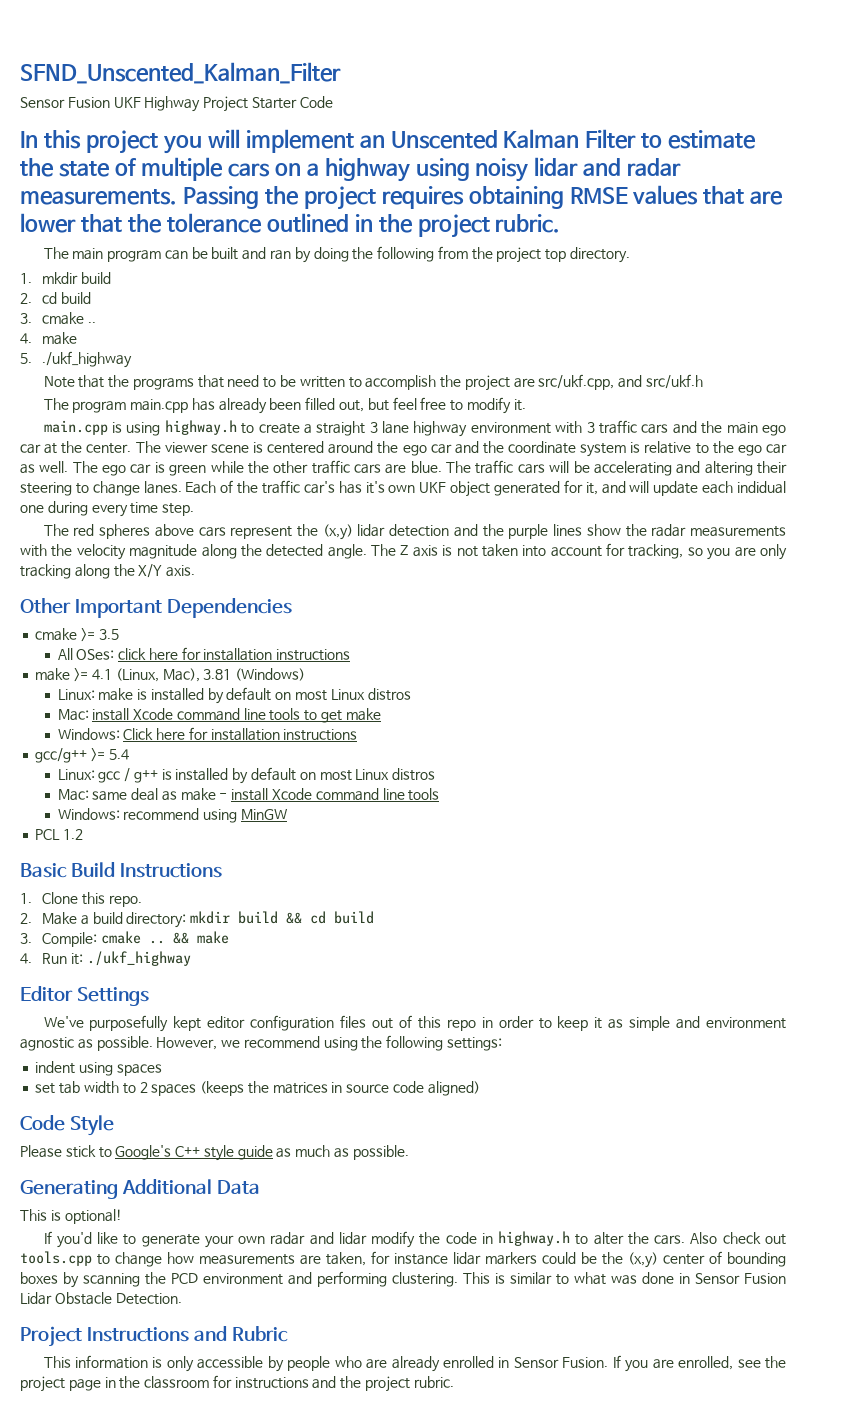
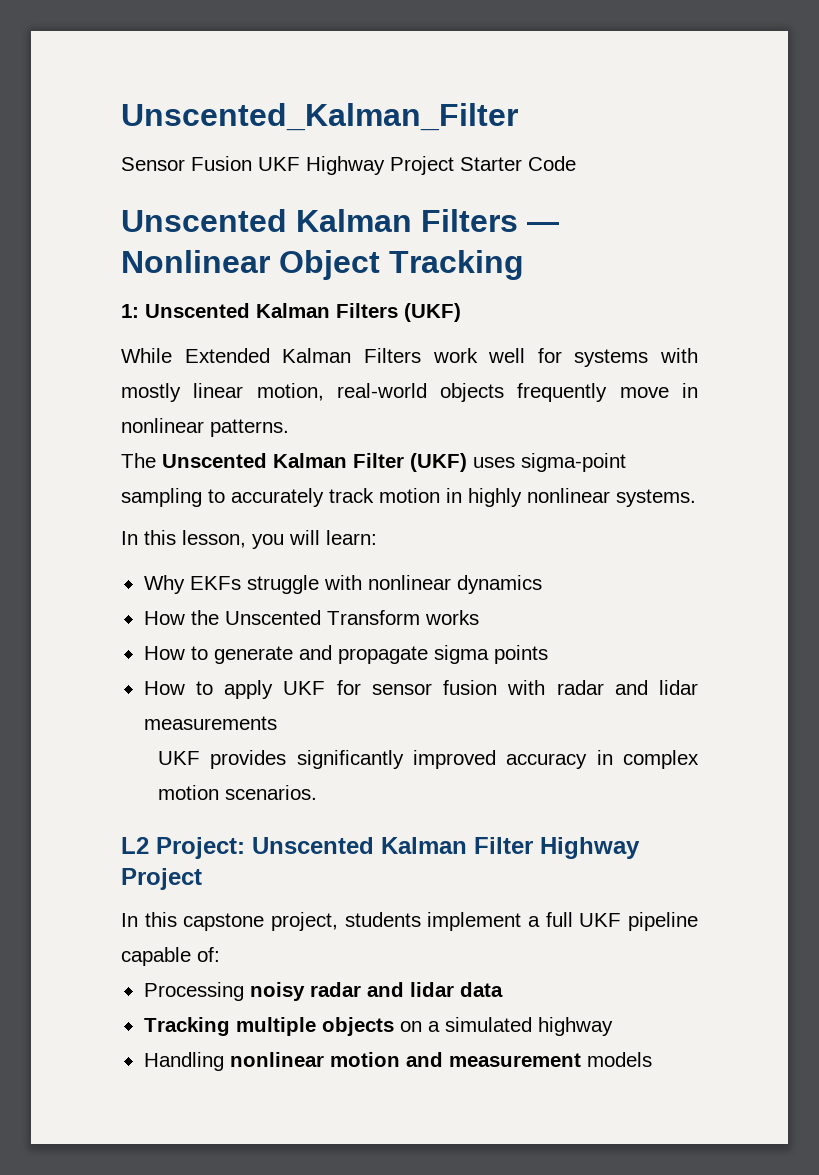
- SFND_Unscented_Kalman_Filter
+ Unscented_Kalman_Filter
- In this project you will implement an Unscented Kalman Filter to estimate the state of multiple cars on a highway using noisy lidar and radar measurements. Passing the project requires obtaining RMSE values that are lower that the tolerance outlined in the project rubric.
- The main program can be built and ran by doing the following from the project top directory.
- 1. mkdir build
- 2. cd build
- 3. cmake ..
- 4. make
- 5. ./ukf_highway
- Note that the programs that need to be written to accomplish the project are src/ukf.cpp, and src/ukf.h
- The program main.cpp has already been filled out, but feel free to modify it.
- main.cpp is using highway.h to create a straight 3 lane highway environment with 3 traffic cars and the main ego car at the center. The viewer scene is centered around the ego car and the coordinate system is relative to the ego car as well. The ego car is green while the other traffic cars are blue. The traffic cars will be accelerating and altering their steering to change lanes. Each of the traffic car's has it's own UKF object generated for it, and will update each indidual one during every time step.
- The red spheres above cars represent the (x,y) lidar detection and the purple lines show the radar measurements with the velocity magnitude along the detected angle. The Z axis is not taken into account for tracking, so you are only tracking along the X/Y axis.
- Other Important Dependencies
- cmake >= 3.5
- All OSes: click here for installation instructions
- make >= 4.1 (Linux, Mac), 3.81 (Windows)
- Linux: make is installed by default on most Linux distros
- Mac: install Xcode command line tools to get make
- Windows: Click here for installation instructions
- gcc/g++ >= 5.4
- Linux: gcc / g++ is installed by default on most Linux distros
- Mac: same deal as make - install Xcode command line tools
- Windows: recommend using MinGW
- PCL 1.2
- Basic Build Instructions
- 1. Clone this repo.
- 2. Make a build directory: mkdir build && cd build
- 3. Compile: cmake .. && make
- 4. Run it: ./ukf_highway
- Editor Settings
- We've purposefully kept editor configuration files out of this repo in order to keep it as simple and environment agnostic as possible. However, we recommend using the following settings:
- indent using spaces
- set tab width to 2 spaces (keeps the matrices in source code aligned)
- Code Style
- Please stick to Google's C++ style guide as much as possible.
- Generating Additional Data
- This is optional!
- If you'd like to generate your own radar and lidar modify the code in highway.h to alter the cars. Also check out tools.cpp to change how measurements are taken, for instance lidar markers could be the (x,y) center of bounding boxes by scanning the PCD environment and performing clustering. This is similar to what was done in Sensor Fusion Lidar Obstacle Detection.
- Project Instructions and Rubric
- This information is only accessible by people who are already enrolled in Sensor Fusion. If you are enrolled, see the project page in the classroom for instructions and the project rubric.
+ Unscented Kalman Filters — Nonlinear Object Tracking
+ 1: Unscented Kalman Filters (UKF)
+ While Extended Kalman Filters work well for systems with mostly linear motion, real-world objects frequently move in nonlinear patterns.
+ The Unscented Kalman Filter (UKF) uses sigma-point sampling to accurately track motion in highly nonlinear systems.
+ In this lesson, you will learn:
+ Why EKFs struggle with nonlinear dynamics
+ How the Unscented Transform works
+ How to generate and propagate sigma points
+ How to apply UKF for sensor fusion with radar and lidar measurements
+ UKF provides significantly improved accuracy in complex motion scenarios.
+ L2 Project: Unscented Kalman Filter Highway Project
+ In this capstone project, students implement a full UKF pipeline capable of:
+ Processing noisy radar and lidar data
+ Tracking multiple objects on a simulated highway
+ Handling nonlinear motion and measurement models

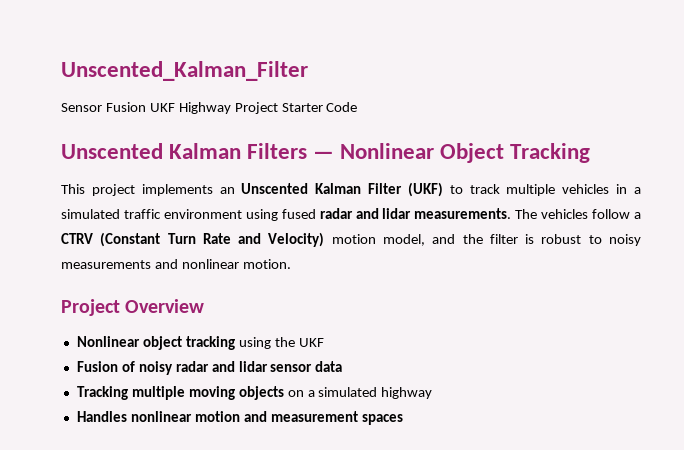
- 1: Unscented Kalman Filters (UKF)
- While Extended Kalman Filters work well for systems with mostly linear motion, real-world objects frequently move in nonlinear patterns.
- The Unscented Kalman Filter (UKF) uses sigma-point sampling to accurately track motion in highly nonlinear systems.
- In this lesson, you will learn:
- Why EKFs struggle with nonlinear dynamics
- How the Unscented Transform works
- How to generate and propagate sigma points
- How to apply UKF for sensor fusion with radar and lidar measurements
- UKF provides significantly improved accuracy in complex motion scenarios.
- L2 Project: Unscented Kalman Filter Highway Project
- In this capstone project, students implement a full UKF pipeline capable of:
- Processing noisy radar and lidar data
+ This project implements an Unscented Kalman Filter (UKF) to track multiple vehicles in a simulated traffic environment using fused radar and lidar measurements. The vehicles follow a CTRV (Constant Turn Rate and Velocity) motion model, and the filter is robust to noisy measurements and nonlinear motion.
+ Project Overview
+ Nonlinear object tracking using the UKF
+ Fusion of noisy radar and lidar sensor data
- Tracking multiple objects on a simulated highway
+ Tracking multiple moving objects on a simulated highway
- Handling nonlinear motion and measurement models
+ Handles nonlinear motion and measurement spaces

